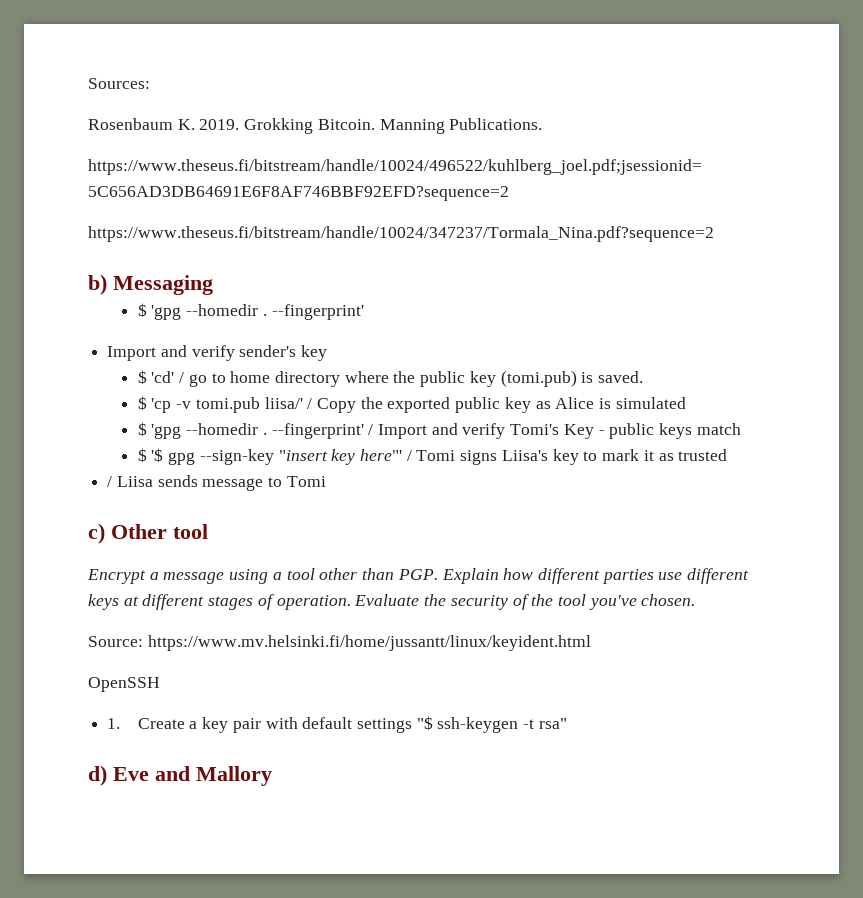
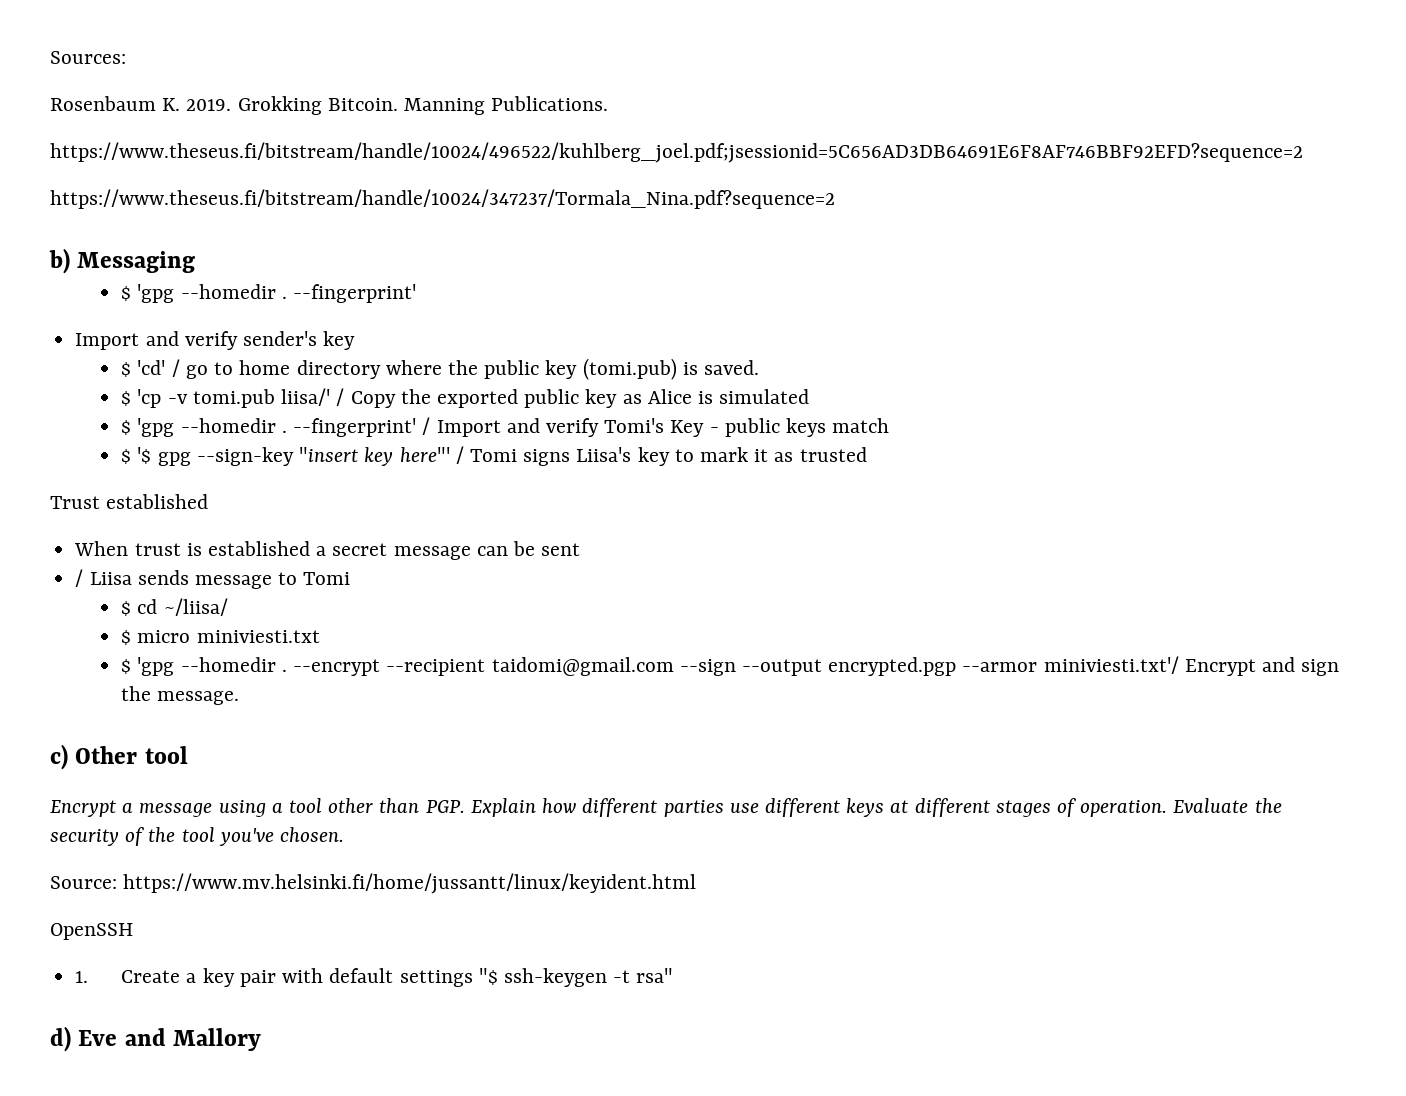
+ Trust established
+ When trust is established a secret message can be sent
+ $ cd ~/liisa/
+ $ micro miniviesti.txt
+ $ 'gpg --homedir . --encrypt --recipient taidomi@gmail.com --sign --output encrypted.pgp --armor miniviesti.txt'/ Encrypt and sign the message.

